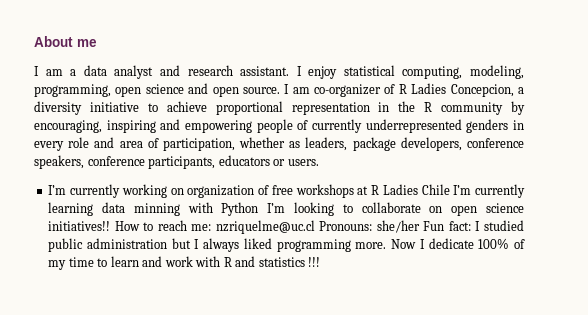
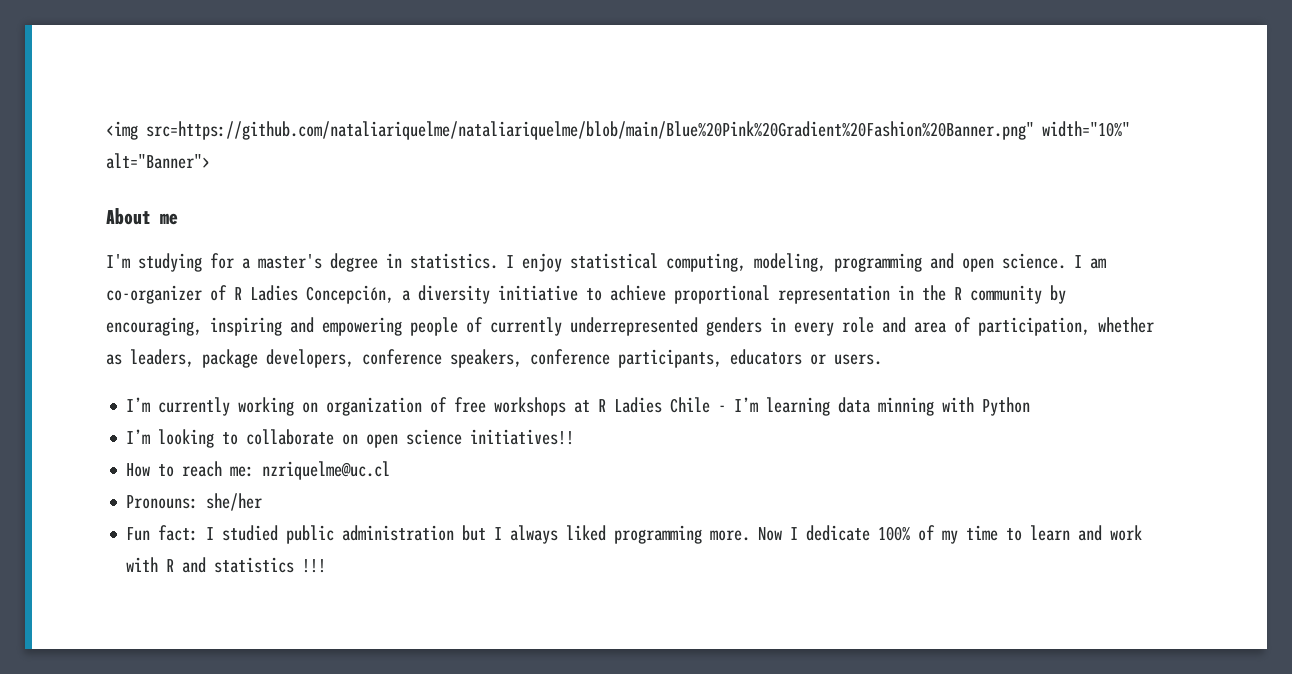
+ <img src=https://github.com/nataliariquelme/nataliariquelme/blob/main/Blue%20Pink%20Gradient%20Fashion%20Banner.png" width="10%" alt="Banner">
  About me
- I am a data analyst and research assistant.
+ I'm studying for a master's degree in statistics.
- I enjoy statistical computing, modeling, programming, open science and open source.
+ I enjoy statistical computing, modeling, programming and open science.
- I am co-organizer of R Ladies Concepcion, a diversity initiative to achieve proportional representation in the R community by encouraging, inspiring and empowering people of currently underrepresented genders in every role and area of participation, whether as leaders, package developers, conference speakers, conference participants, educators or users.
+ I am co-organizer of R Ladies Concepción, a diversity initiative to achieve proportional representation in the R community by encouraging, inspiring and empowering people of currently underrepresented genders in every role and area of participation, whether as leaders, package developers, conference speakers, conference participants, educators or users.
- I’m currently working on organization of free workshops at R Ladies Chile I’m currently learning data minning with Python I’m looking to collaborate on open science initiatives!! How to reach me: nzriquelme@uc.cl Pronouns: she/her Fun fact: I studied public administration but I always liked programming more.
+ I’m currently working on organization of free workshops at R Ladies Chile - I’m learning data minning with Python
+ I’m looking to collaborate on open science initiatives!!
+ How to reach me: nzriquelme@uc.cl
+ Pronouns: she/her
+ Fun fact: I studied public administration but I always liked programming more.

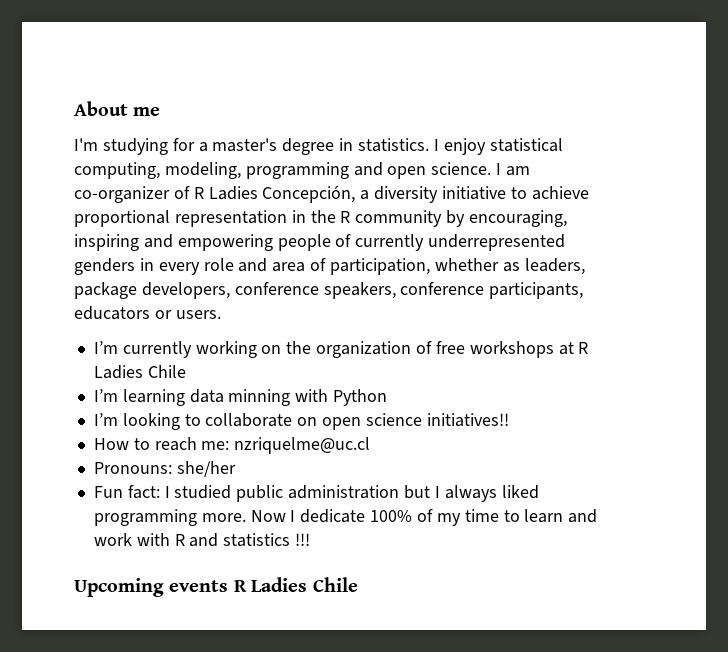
- <img src=https://github.com/nataliariquelme/nataliariquelme/blob/main/Blue%20Pink%20Gradient%20Fashion%20Banner.png" width="10%" alt="Banner">
- I’m currently working on organization of free workshops at R Ladies Chile - I’m learning data minning with Python
+ I’m currently working on the organization of free workshops at R Ladies Chile
+ I’m learning data minning with Python
+ Upcoming events R Ladies Chile

